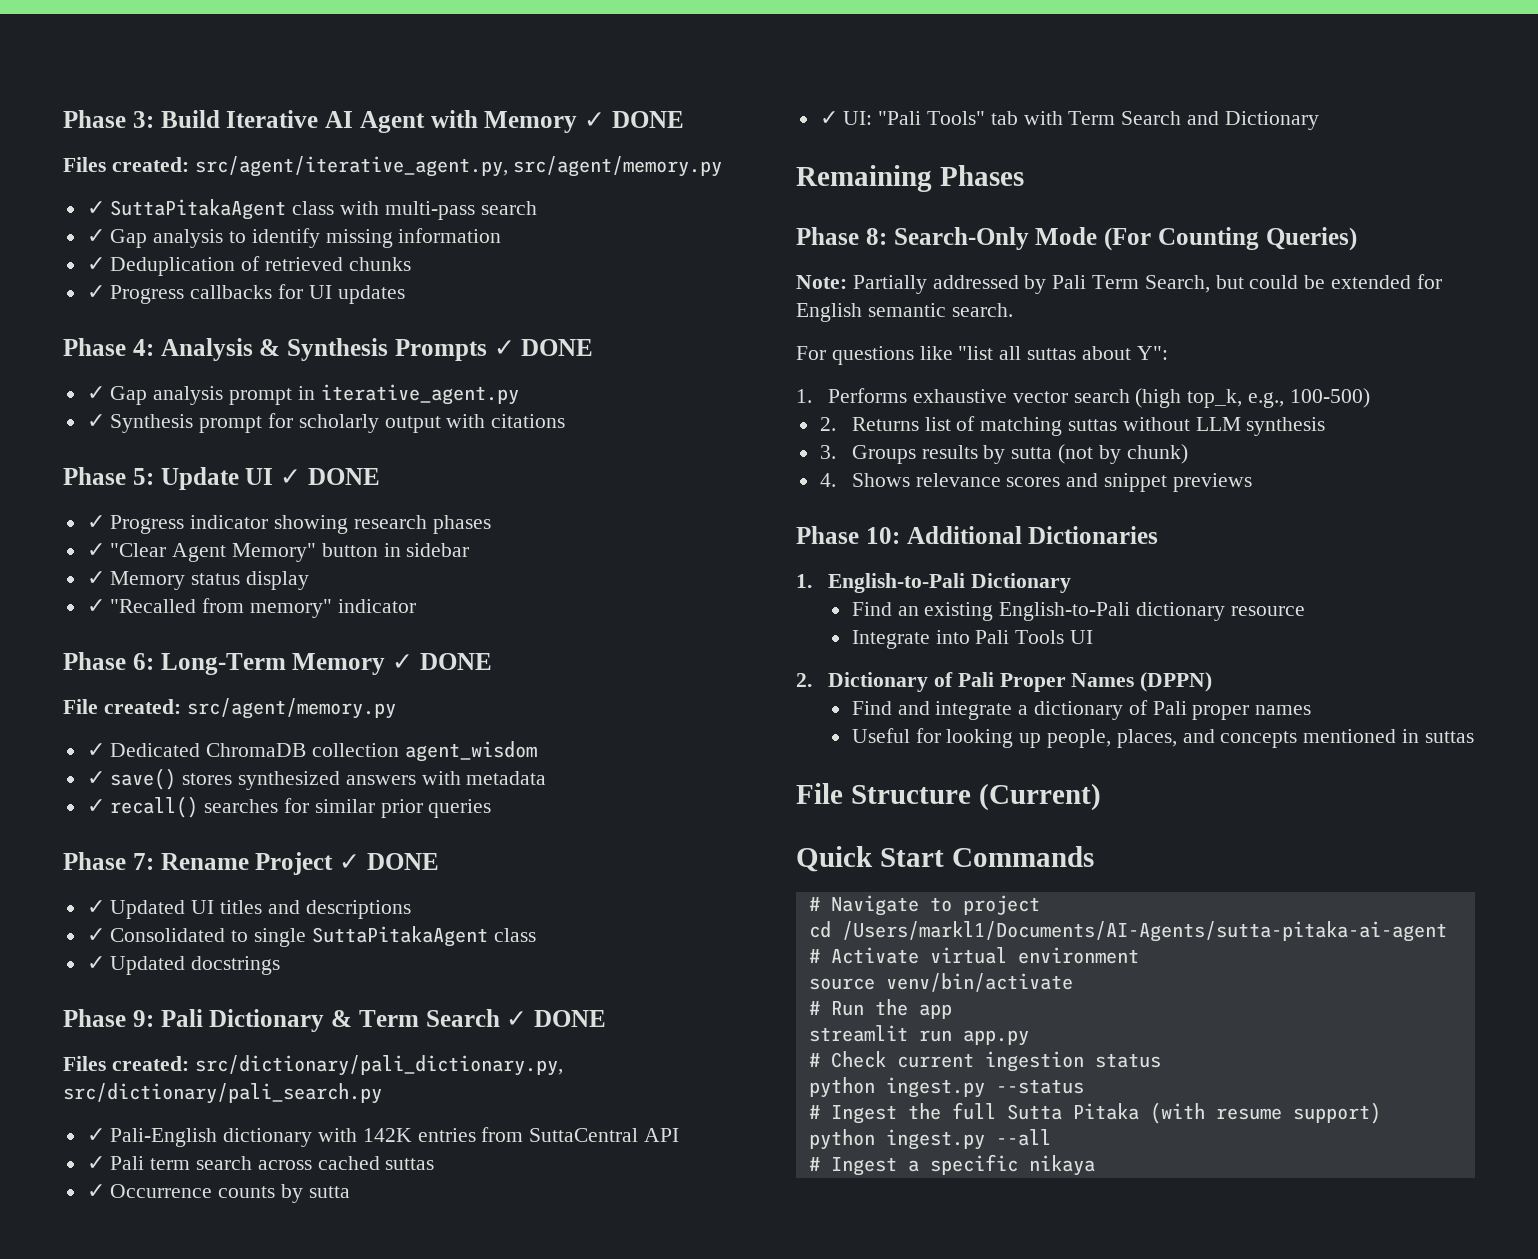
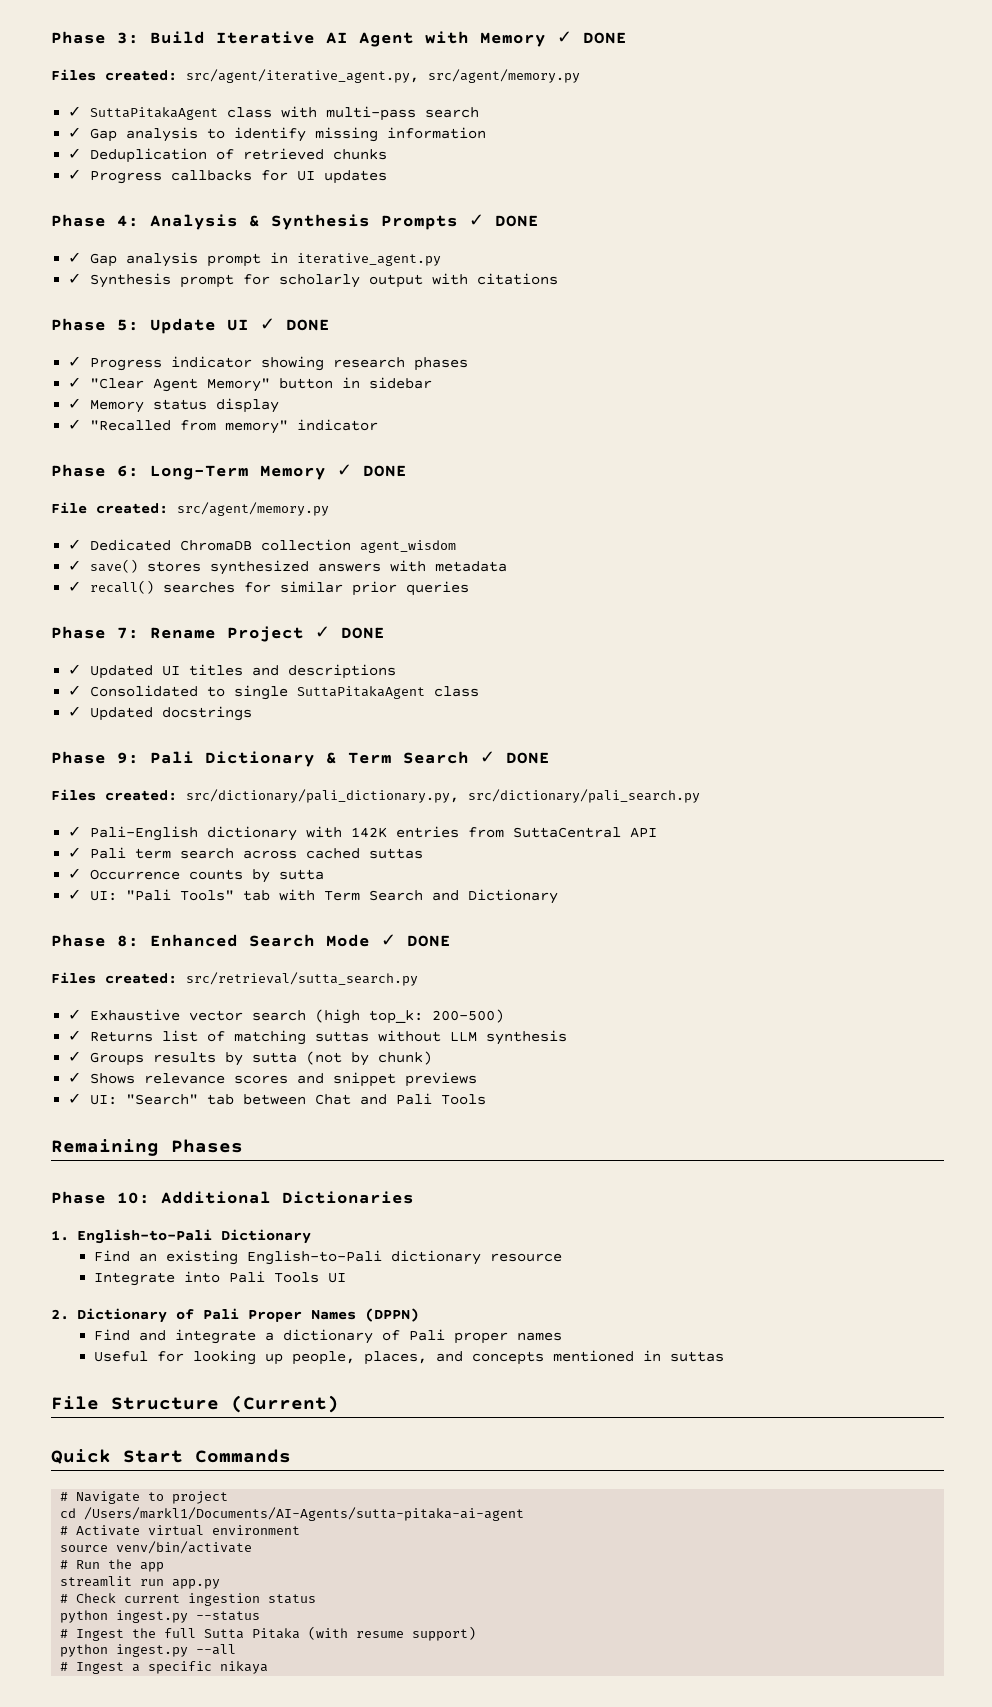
- Remaining Phases
- Phase 8: Search-Only Mode (For Counting Queries)
- Note: Partially addressed by Pali Term Search, but could be extended for English semantic search.
- For questions like "list all suttas about Y":
- 1. Performs exhaustive vector search (high top_k, e.g., 100-500)
- 2. Returns list of matching suttas without LLM synthesis
+ Phase 8: Enhanced Search Mode ✓ DONE
+ Files created: src/retrieval/sutta_search.py
+ ✓ Exhaustive vector search (high top_k: 200-500)
+ ✓ Returns list of matching suttas without LLM synthesis
- 3. Groups results by sutta (not by chunk)
+ ✓ Groups results by sutta (not by chunk)
- 4. Shows relevance scores and snippet previews
+ ✓ Shows relevance scores and snippet previews
+ ✓ UI: "Search" tab between Chat and Pali Tools
+ Remaining Phases

